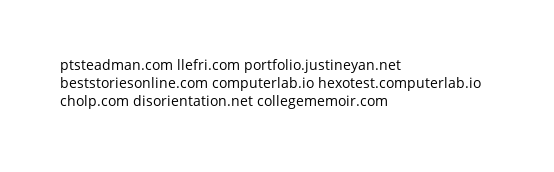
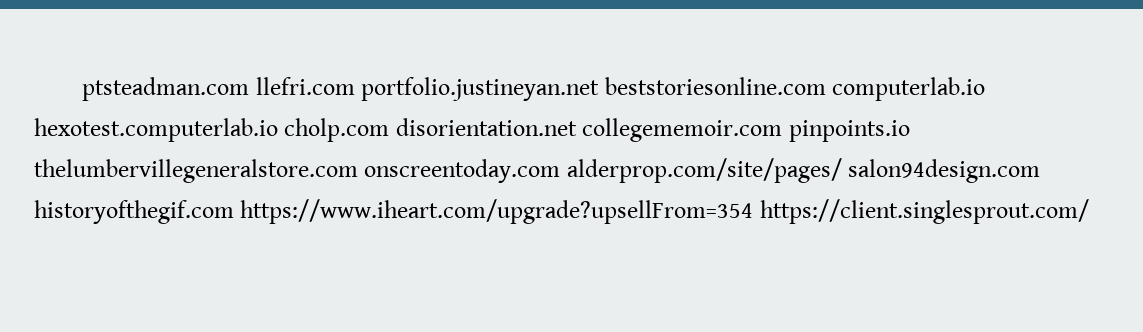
- ptsteadman.com llefri.com portfolio.justineyan.net beststoriesonline.com computerlab.io hexotest.computerlab.io cholp.com disorientation.net collegememoir.com
+ ptsteadman.com llefri.com portfolio.justineyan.net beststoriesonline.com computerlab.io hexotest.computerlab.io cholp.com disorientation.net collegememoir.com pinpoints.io thelumbervillegeneralstore.com onscreentoday.com alderprop.com/site/pages/ salon94design.com historyofthegif.com https://www.iheart.com/upgrade?upsellFrom=354 https://client.singlesprout.com/

